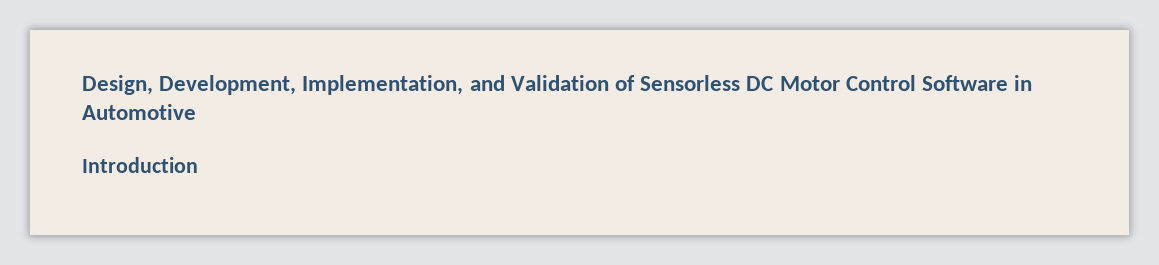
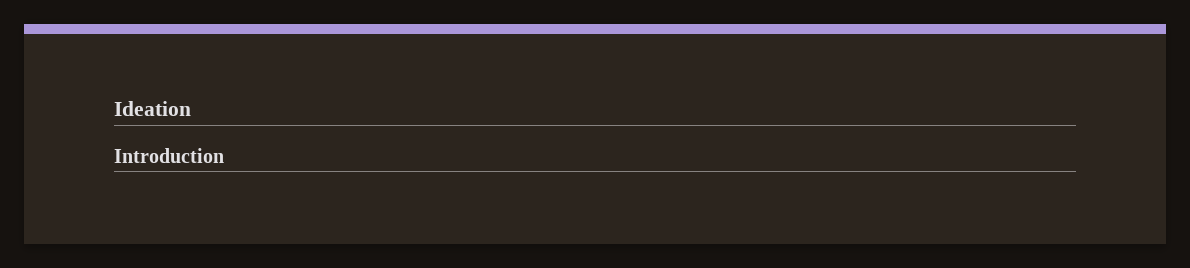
- Design, Development, Implementation, and Validation of Sensorless DC Motor Control Software in Automotive
+ Ideation

